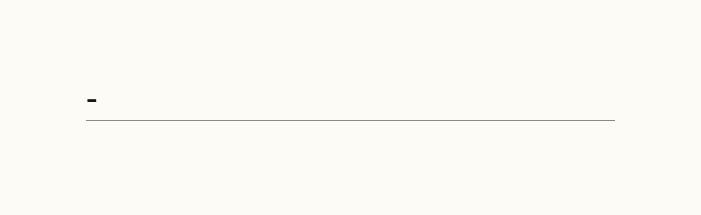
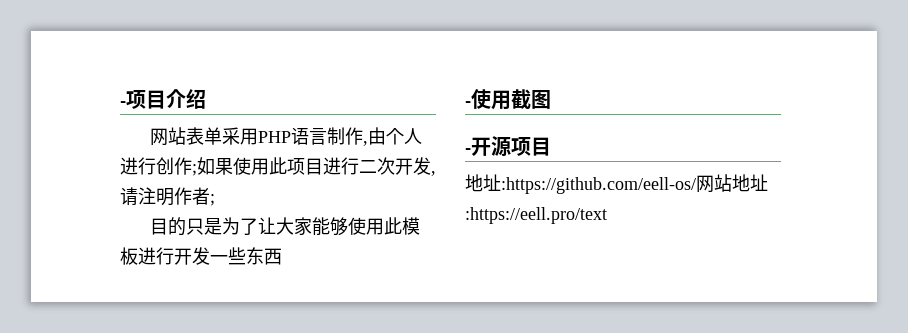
- -
+ -项目介绍
+ 网站表单采用PHP语言制作,由个人进行创作;如果使用此项目进行二次开发,请注明作者;
+ 目的只是为了让大家能够使用此模板进行开发一些东西
+ -使用截图
+ -开源项目
+ 地址:https://github.com/eell-os/网站地址:https://eell.pro/text

